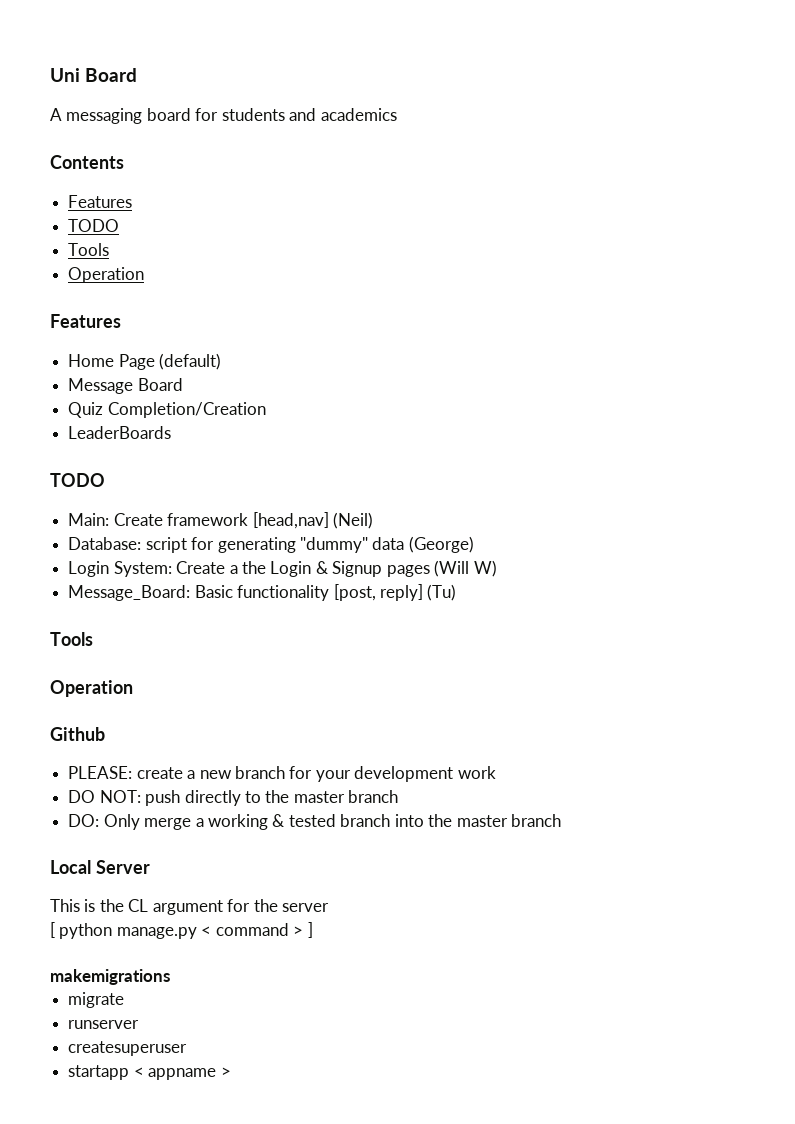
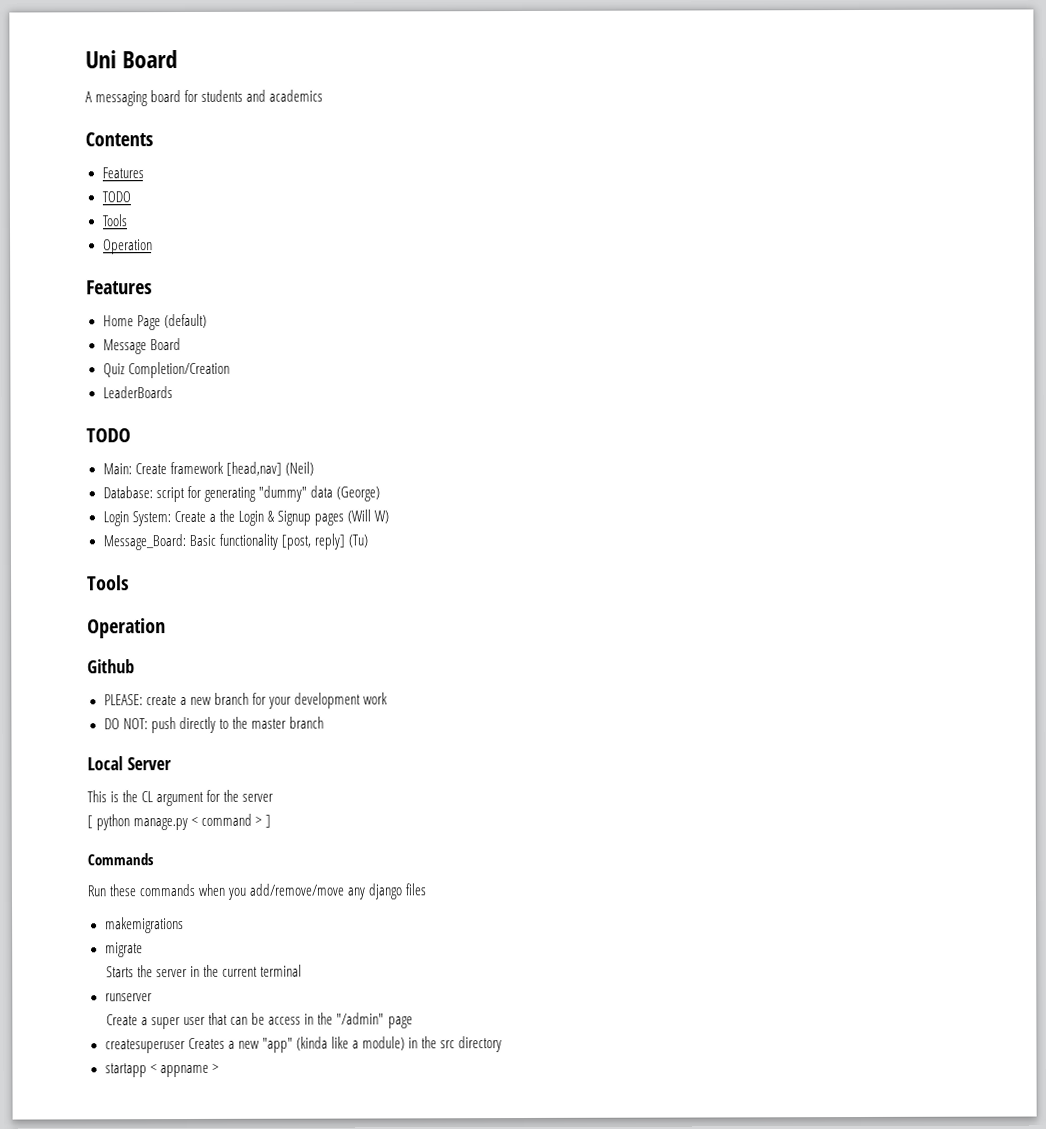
- DO: Only merge a working & tested branch into the master branch
+ Commands
+ Run these commands when you add/remove/move any django files
  makemigrations
  migrate
+ Starts the server in the current terminal
  runserver
- createsuperuser
+ Create a super user that can be access in the "/admin" page
+ createsuperuser Creates a new "app" (kinda like a module) in the src directory

